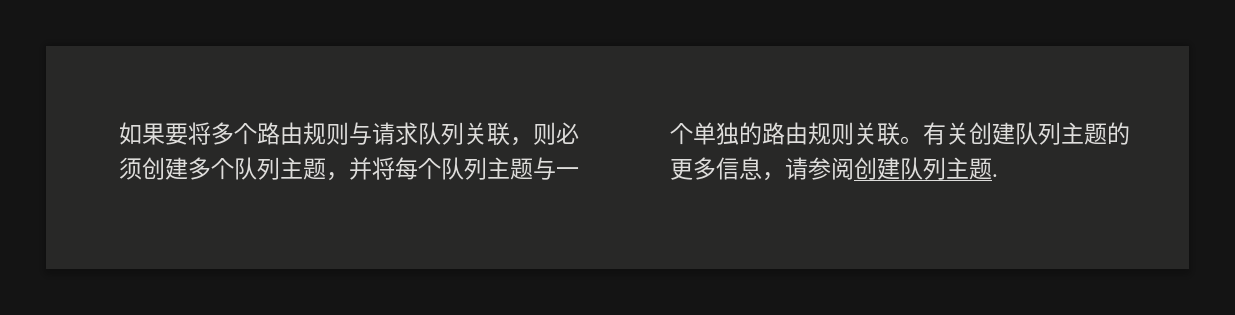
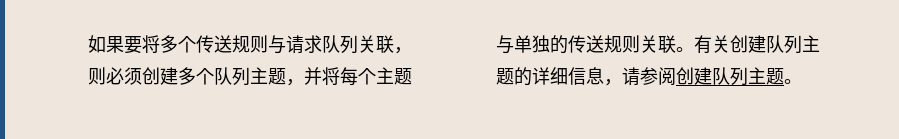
- 如果要将多个路由规则与请求队列关联，则必须创建多个队列主题，并将每个队列主题与一个单独的路由规则关联。
+ 如果要将多个传送规则与请求队列关联，则必须创建多个队列主题，并将每个主题与单独的传送规则关联。
- 有关创建队列主题的更多信息，请参阅创建队列主题.
+ 有关创建队列主题的详细信息，请参阅创建队列主题。

